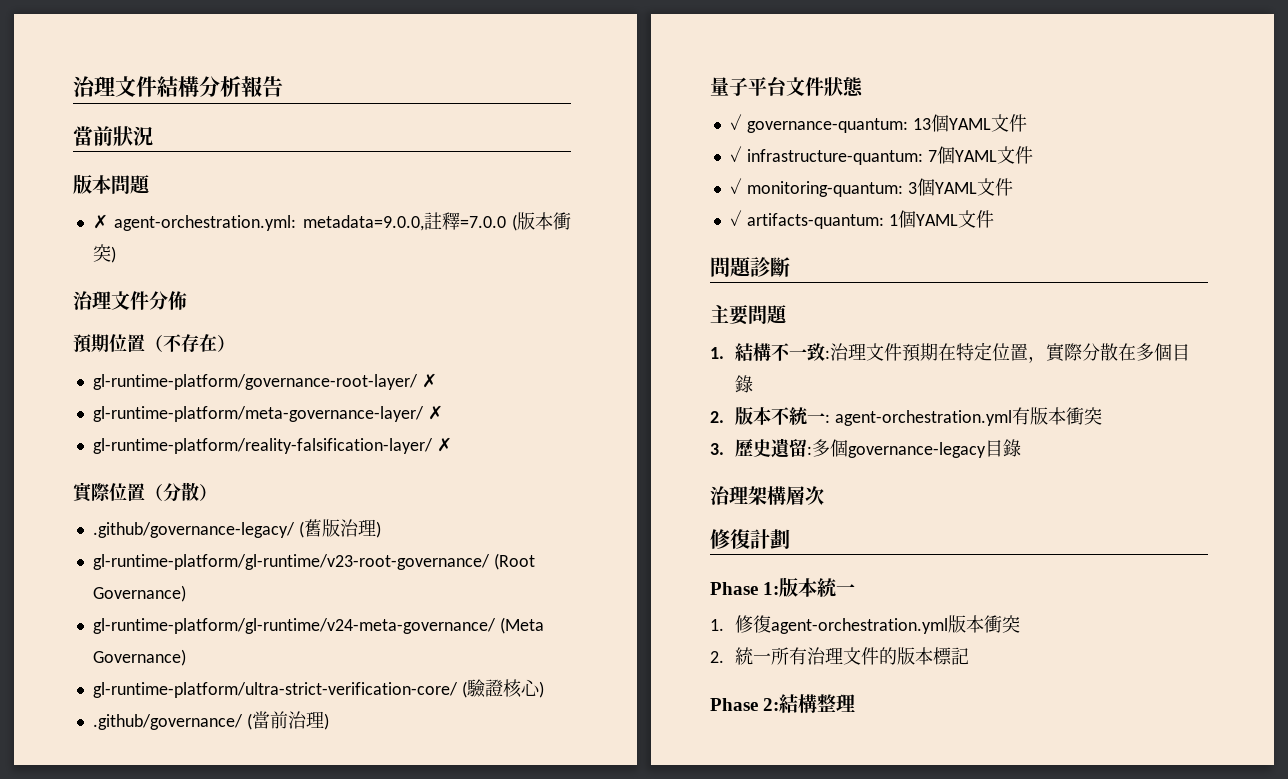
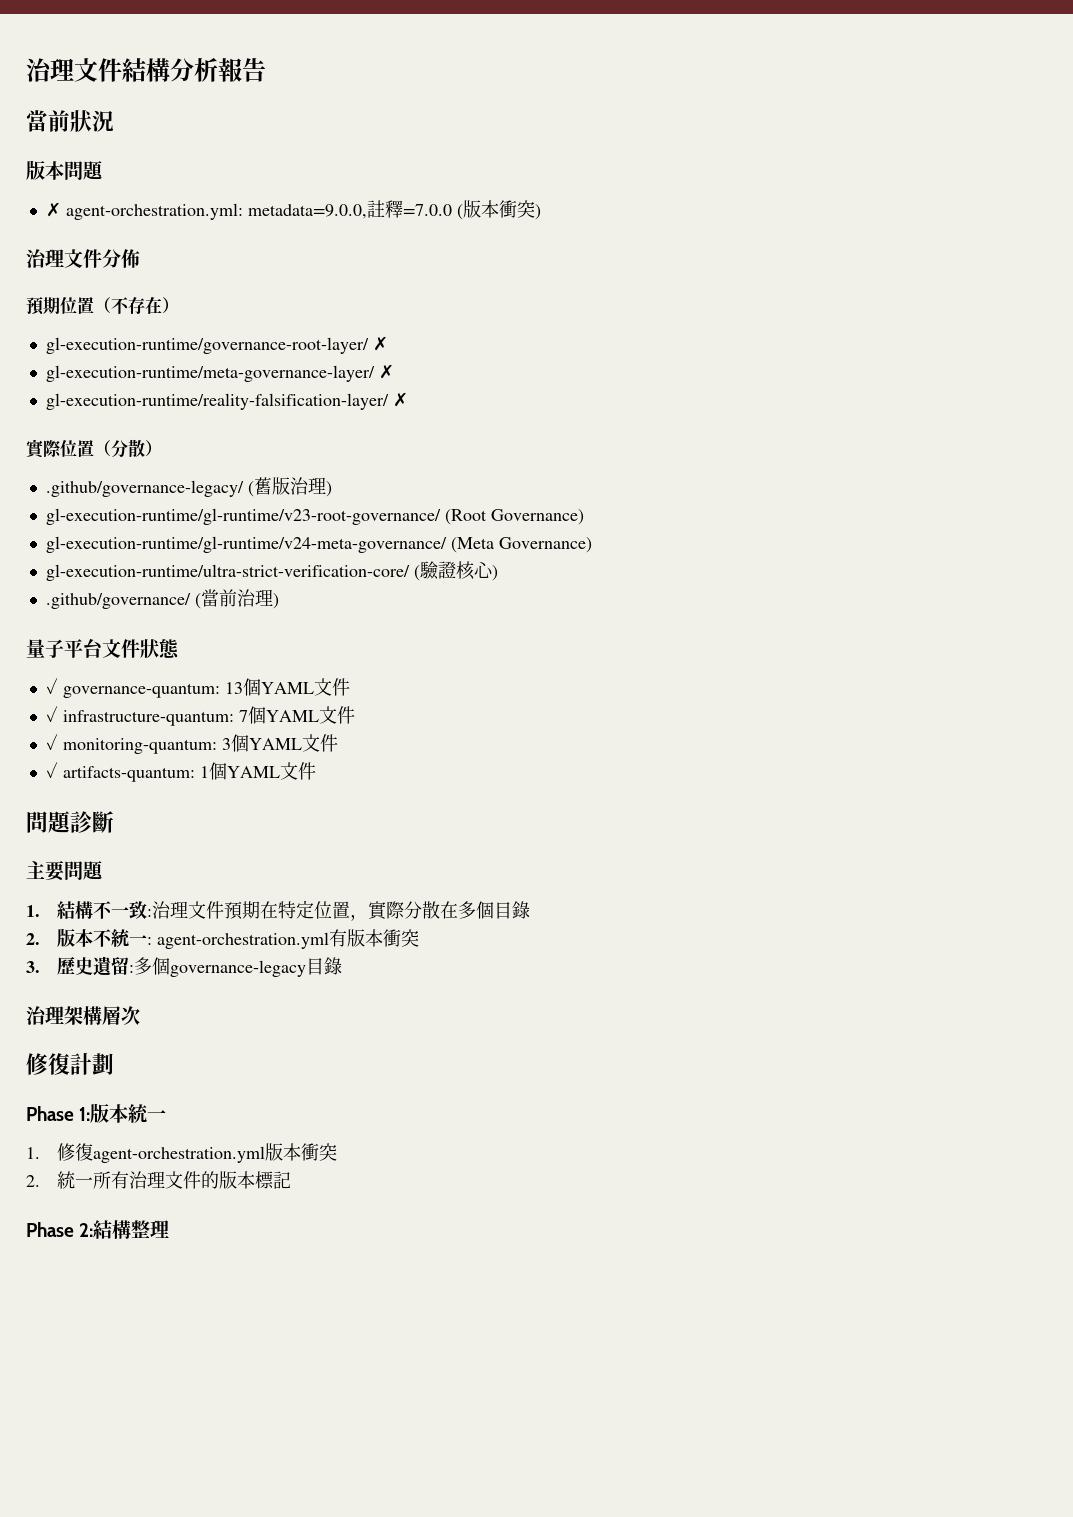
- gl-runtime-platform/governance-root-layer/ ✗
- gl-runtime-platform/meta-governance-layer/ ✗
- gl-runtime-platform/reality-falsification-layer/ ✗
+ gl-execution-runtime/governance-root-layer/ ✗
+ gl-execution-runtime/meta-governance-layer/ ✗
+ gl-execution-runtime/reality-falsification-layer/ ✗
- gl-runtime-platform/gl-runtime/v23-root-governance/ (Root Governance)
+ gl-execution-runtime/gl-runtime/v23-root-governance/ (Root Governance)
- gl-runtime-platform/gl-runtime/v24-meta-governance/ (Meta Governance)
+ gl-execution-runtime/gl-runtime/v24-meta-governance/ (Meta Governance)
- gl-runtime-platform/ultra-strict-verification-core/ (驗證核心)
+ gl-execution-runtime/ultra-strict-verification-core/ (驗證核心)

